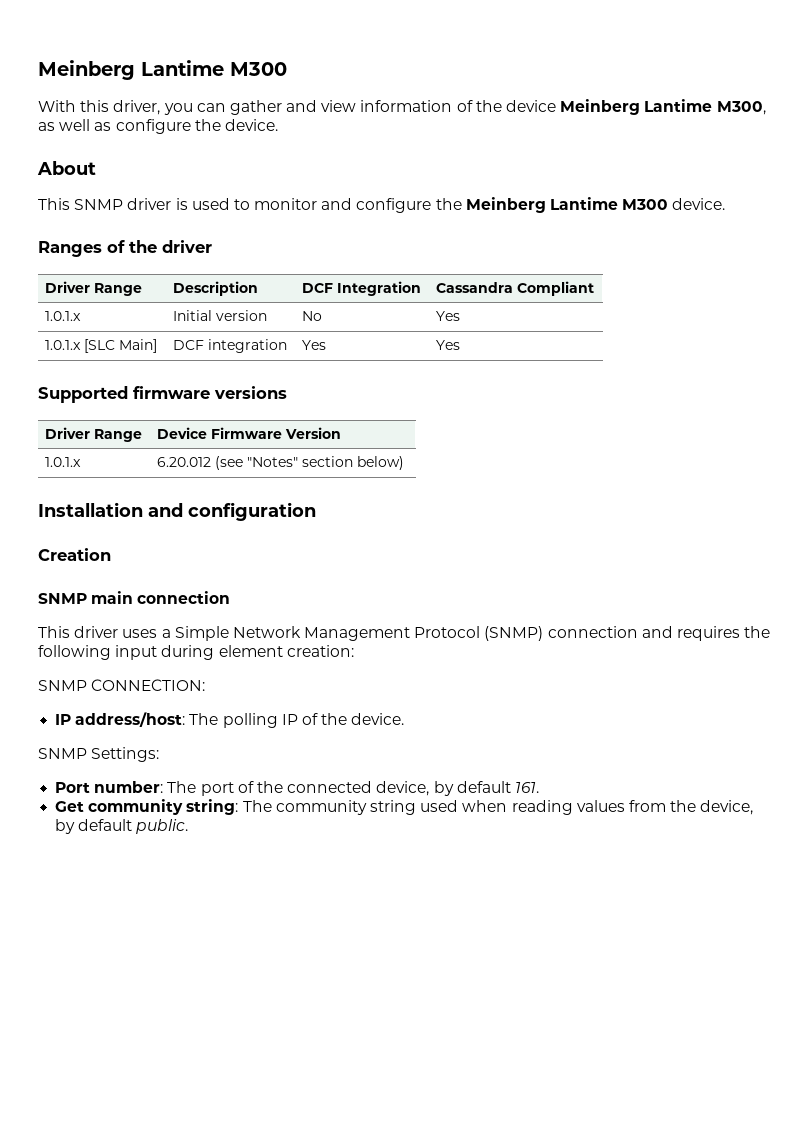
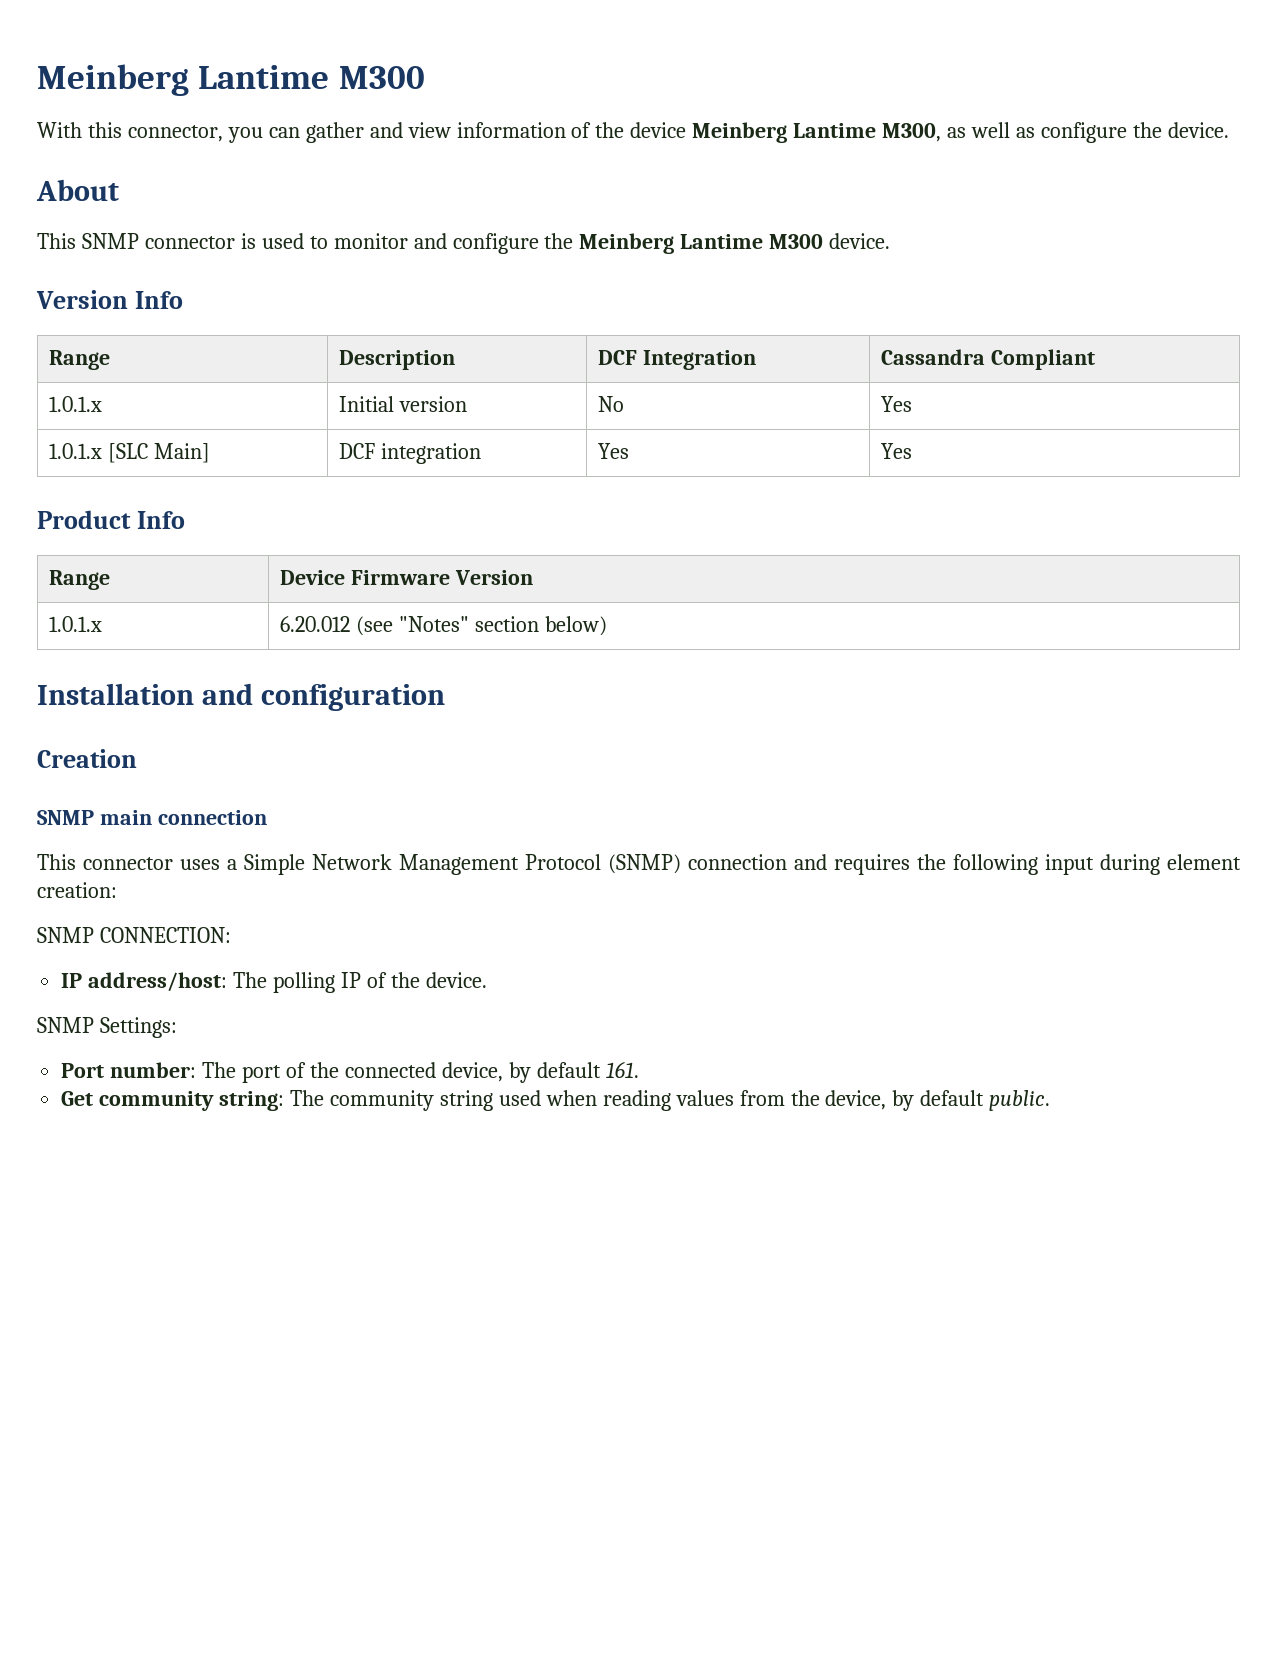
- With this driver, you can gather and view information of the device Meinberg Lantime M300, as well as configure the device.
+ With this connector, you can gather and view information of the device Meinberg Lantime M300, as well as configure the device.
- This SNMP driver is used to monitor and configure the Meinberg Lantime M300 device.
+ This SNMP connector is used to monitor and configure the Meinberg Lantime M300 device.
- Ranges of the driver
- Driver Range | Description | DCF Integration | Cassandra Compliant
+ Version Info
+ Range | Description | DCF Integration | Cassandra Compliant
- Supported firmware versions
- Driver Range | Device Firmware Version
+ Product Info
+ Range | Device Firmware Version
- This driver uses a Simple Network Management Protocol (SNMP) connection and requires the following input during element creation:
+ This connector uses a Simple Network Management Protocol (SNMP) connection and requires the following input during element creation:

